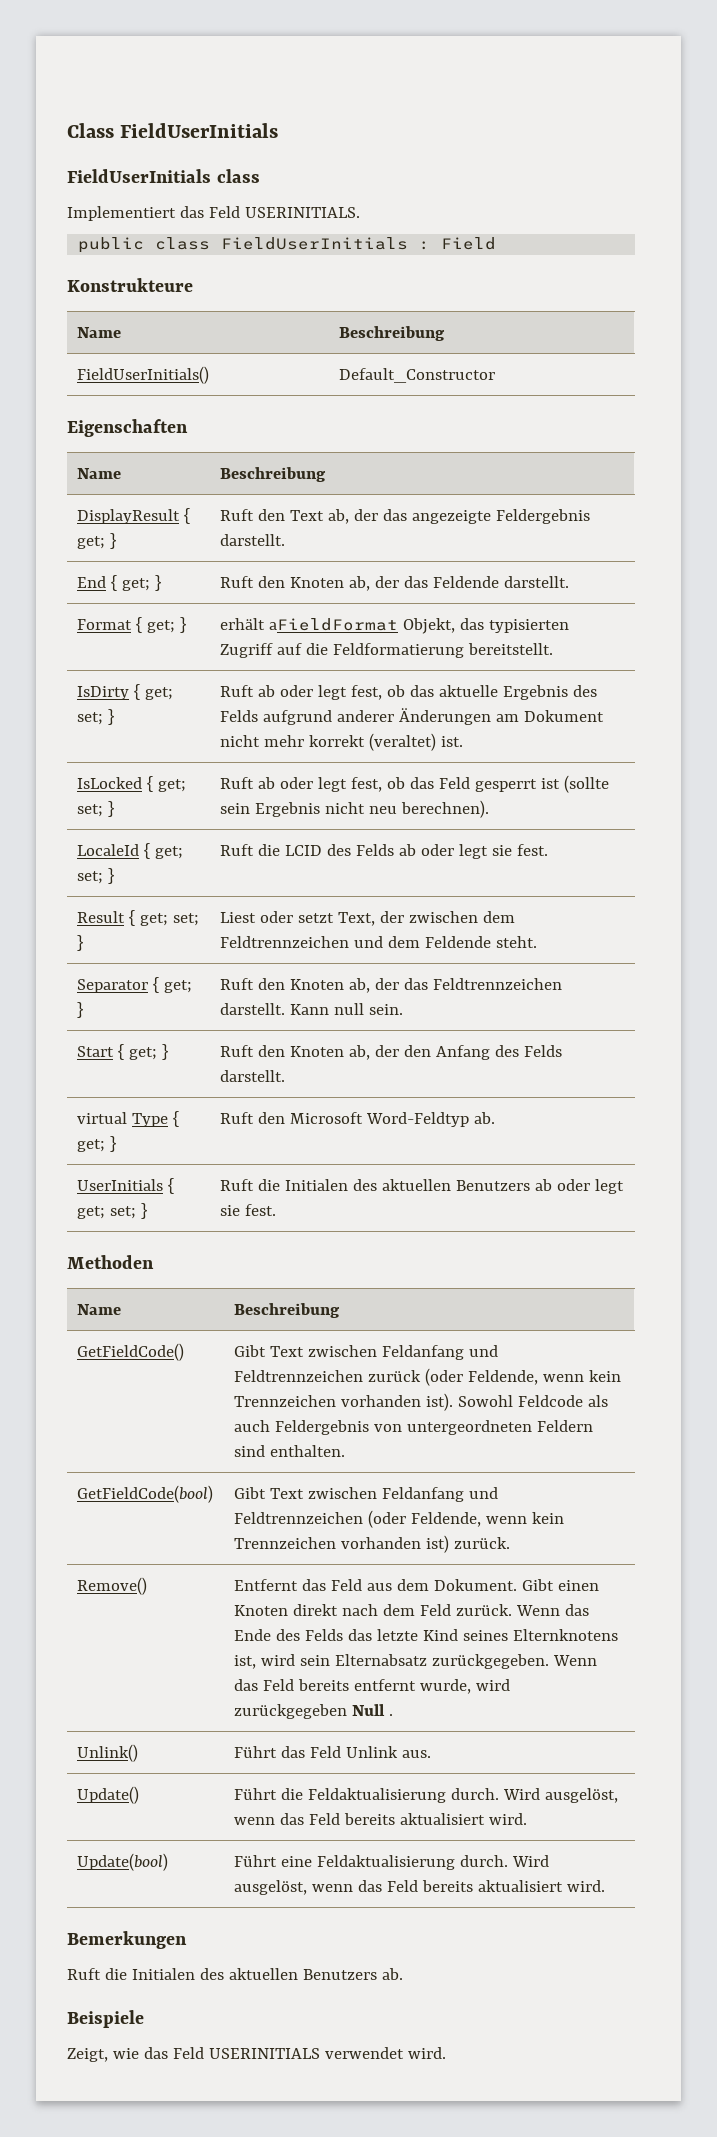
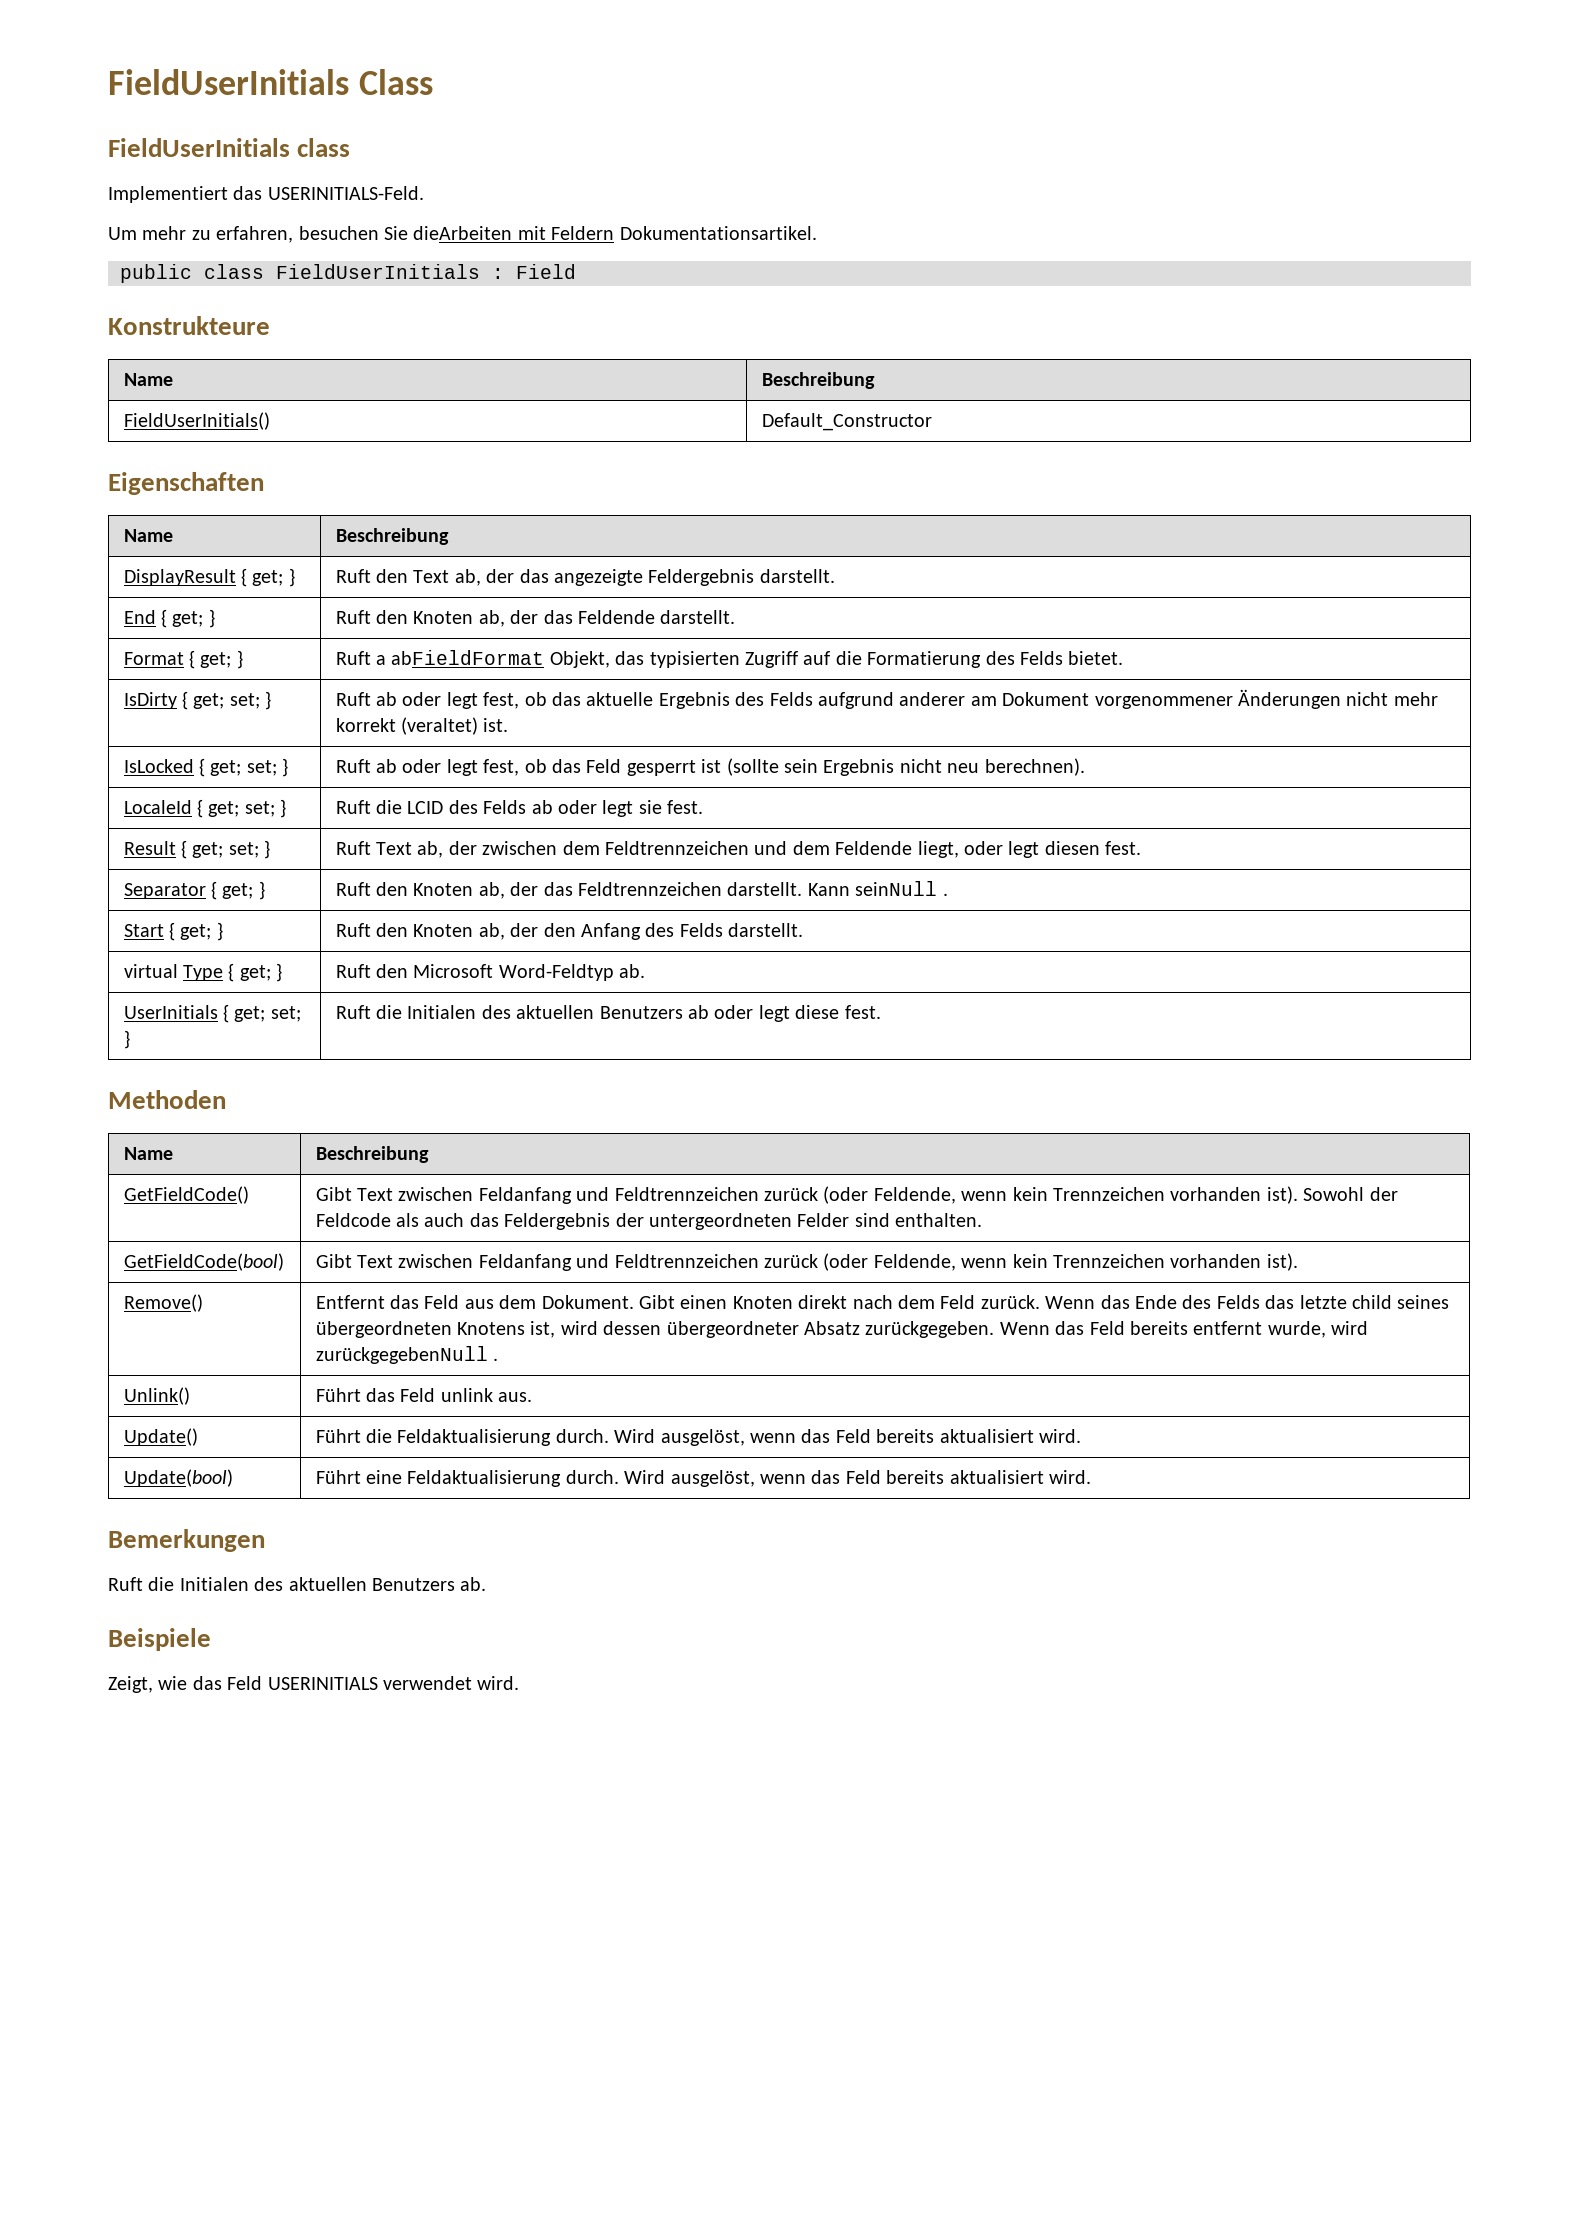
- Class FieldUserInitials
+ FieldUserInitials Class
- Implementiert das Feld USERINITIALS.
+ Implementiert das USERINITIALS-Feld.
+ Um mehr zu erfahren, besuchen Sie dieArbeiten mit Feldern Dokumentationsartikel.
- Format { get; } | erhält aFieldFormat Objekt, das typisierten Zugriff auf die Feldformatierung bereitstellt.
+ Format { get; } | Ruft a abFieldFormat Objekt, das typisierten Zugriff auf die Formatierung des Felds bietet.
- IsDirty { get; set; } | Ruft ab oder legt fest, ob das aktuelle Ergebnis des Felds aufgrund anderer Änderungen am Dokument nicht mehr korrekt (veraltet) ist.
+ IsDirty { get; set; } | Ruft ab oder legt fest, ob das aktuelle Ergebnis des Felds aufgrund anderer am Dokument vorgenommener Änderungen nicht mehr korrekt (veraltet) ist.
- Result { get; set; } | Liest oder setzt Text, der zwischen dem Feldtrennzeichen und dem Feldende steht.
+ Result { get; set; } | Ruft Text ab, der zwischen dem Feldtrennzeichen und dem Feldende liegt, oder legt diesen fest.
- Separator { get; } | Ruft den Knoten ab, der das Feldtrennzeichen darstellt. Kann null sein.
+ Separator { get; } | Ruft den Knoten ab, der das Feldtrennzeichen darstellt. Kann seinNull .
- UserInitials { get; set; } | Ruft die Initialen des aktuellen Benutzers ab oder legt sie fest.
+ UserInitials { get; set; } | Ruft die Initialen des aktuellen Benutzers ab oder legt diese fest.
- GetFieldCode() | Gibt Text zwischen Feldanfang und Feldtrennzeichen zurück (oder Feldende, wenn kein Trennzeichen vorhanden ist). Sowohl Feldcode als auch Feldergebnis von untergeordneten Feldern sind enthalten.
+ GetFieldCode() | Gibt Text zwischen Feldanfang und Feldtrennzeichen zurück (oder Feldende, wenn kein Trennzeichen vorhanden ist). Sowohl der Feldcode als auch das Feldergebnis der untergeordneten Felder sind enthalten.
- GetFieldCode(bool) | Gibt Text zwischen Feldanfang und Feldtrennzeichen (oder Feldende, wenn kein Trennzeichen vorhanden ist) zurück.
+ GetFieldCode(bool) | Gibt Text zwischen Feldanfang und Feldtrennzeichen zurück (oder Feldende, wenn kein Trennzeichen vorhanden ist).
- Wenn das Ende des Felds das letzte Kind seines Elternknotens ist, wird sein Elternabsatz zurückgegeben.
+ Wenn das Ende des Felds das letzte child seines übergeordneten Knotens ist, wird dessen übergeordneter Absatz zurückgegeben.
- Wenn das Feld bereits entfernt wurde, wird zurückgegeben Null .
+ Wenn das Feld bereits entfernt wurde, wird zurückgegebenNull .
- Unlink() | Führt das Feld Unlink aus.
+ Unlink() | Führt das Feld unlink aus.

